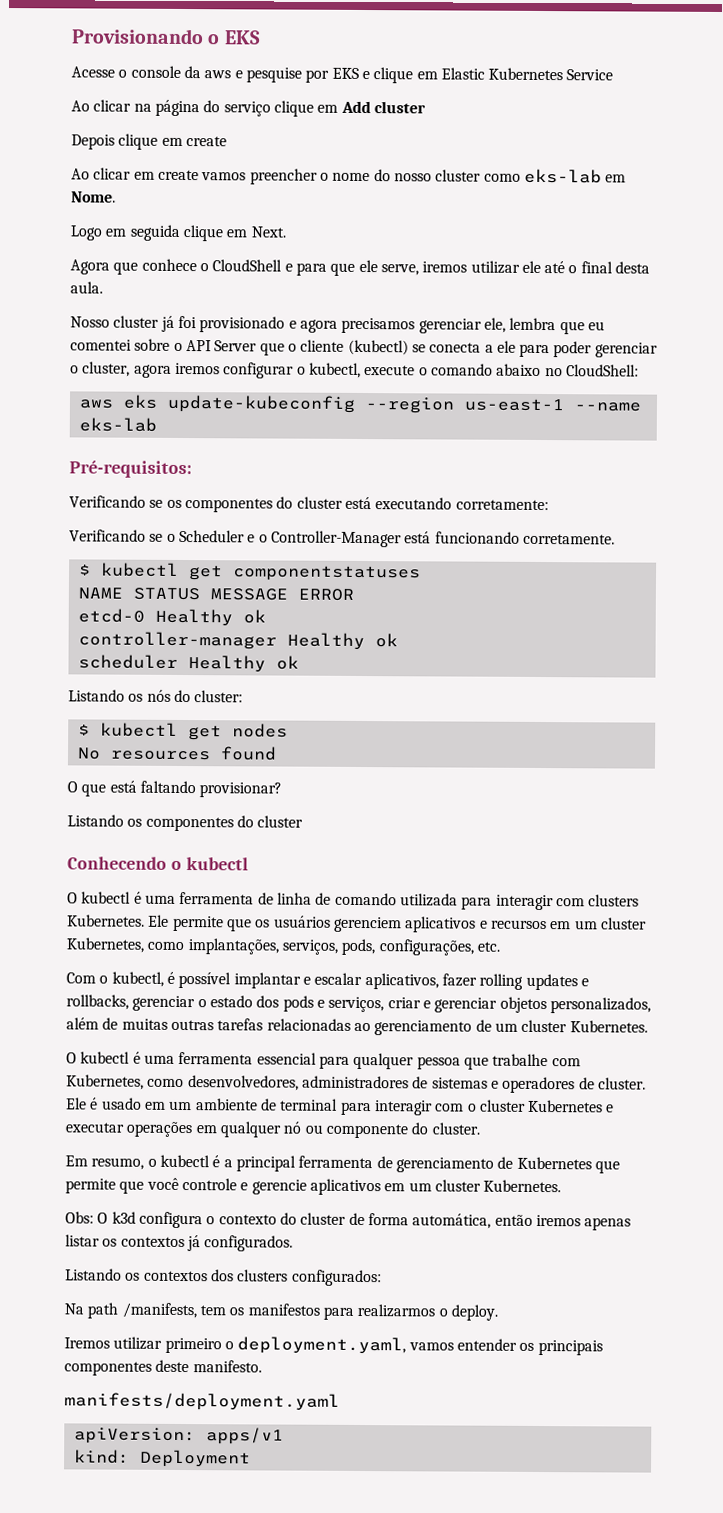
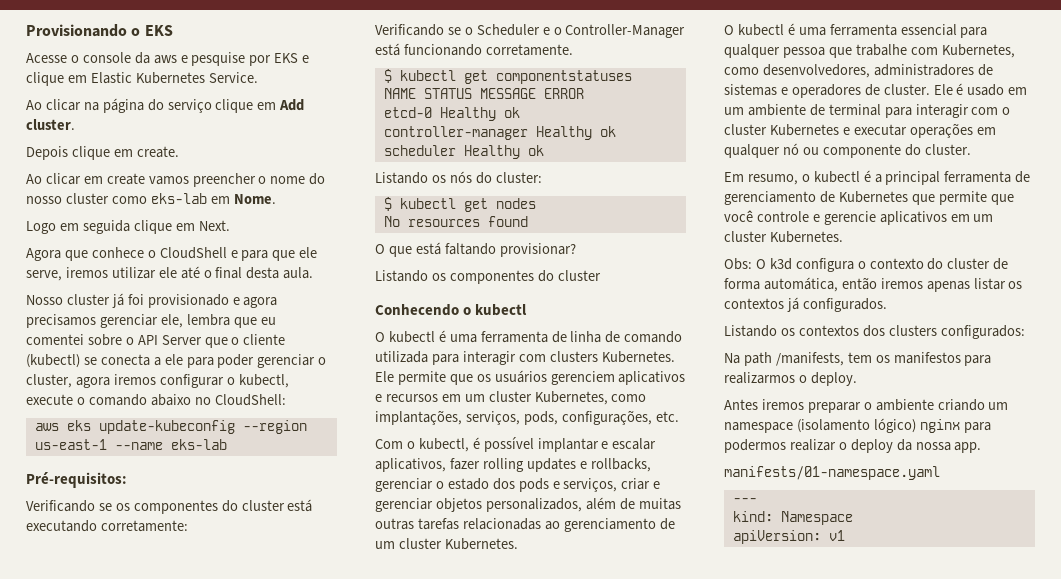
- Acesse o console da aws e pesquise por EKS e clique em Elastic Kubernetes Service
+ Acesse o console da aws e pesquise por EKS e clique em Elastic Kubernetes Service.
- Ao clicar na página do serviço clique em Add cluster
+ Ao clicar na página do serviço clique em Add cluster.
- Depois clique em create
+ Depois clique em create.
- Iremos utilizar primeiro o deployment.yaml, vamos entender os principais componentes deste manifesto.
- manifests/deployment.yaml
- apiVersion: apps/v1
- kind: Deployment
+ Antes iremos preparar o ambiente criando um namespace (isolamento lógico) nginx para podermos realizar o deploy da nossa app.
+ manifests/01-namespace.yaml
+ ---
+ kind: Namespace
+ apiVersion: v1

